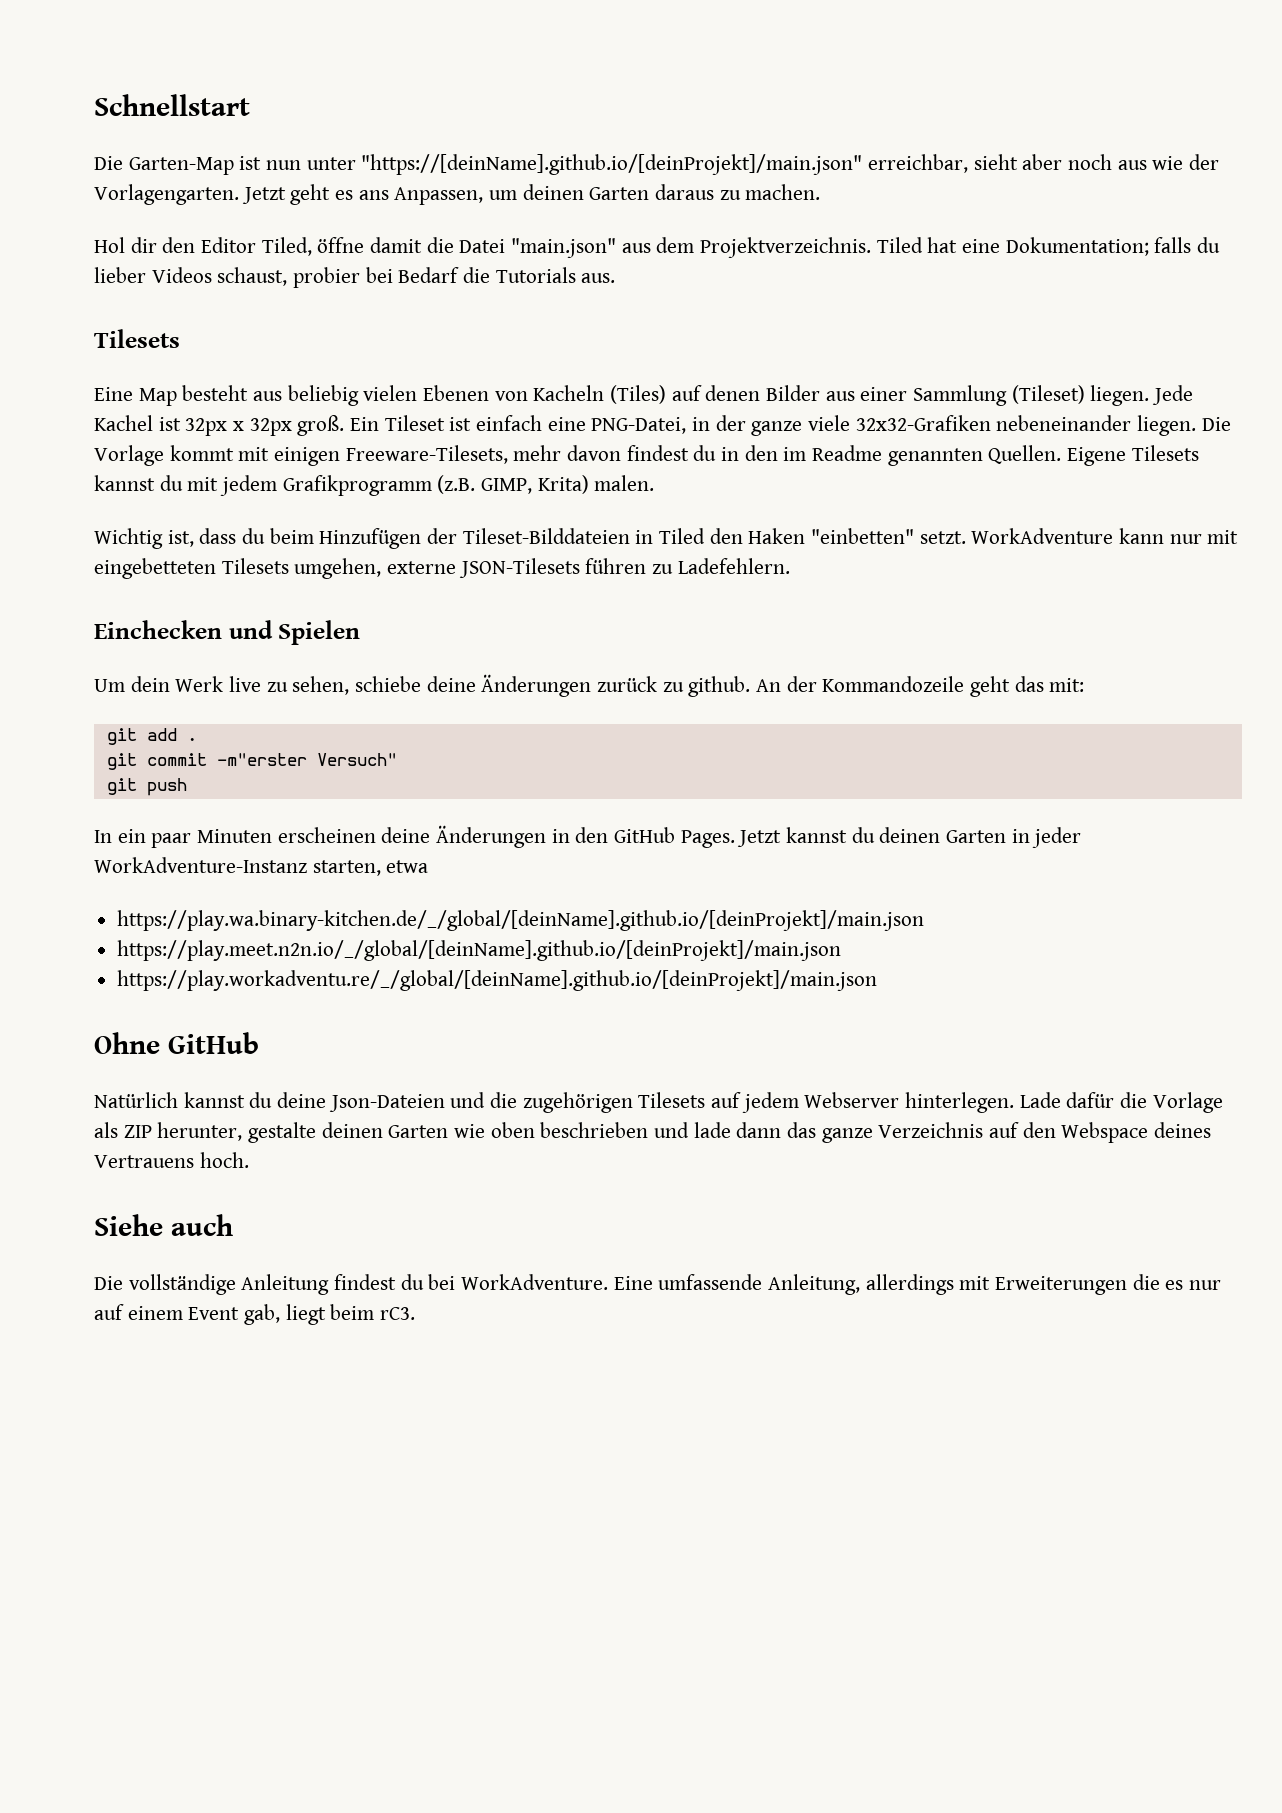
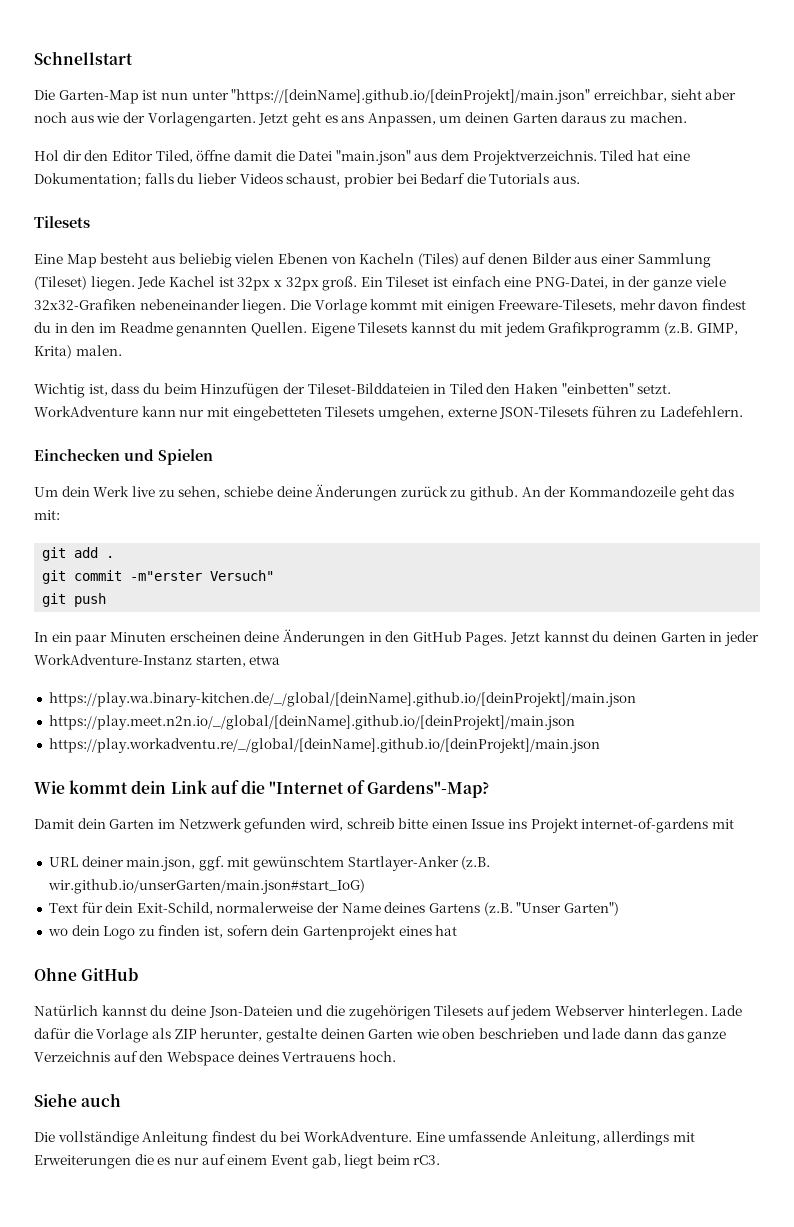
+ Wie kommt dein Link auf die "Internet of Gardens"-Map?
+ Damit dein Garten im Netzwerk gefunden wird, schreib bitte einen Issue ins Projekt internet-of-gardens mit
+ URL deiner main.json, ggf. mit gewünschtem Startlayer-Anker (z.B. wir.github.io/unserGarten/main.json#start_IoG)
+ Text für dein Exit-Schild, normalerweise der Name deines Gartens (z.B. "Unser Garten")
+ wo dein Logo zu finden ist, sofern dein Gartenprojekt eines hat

